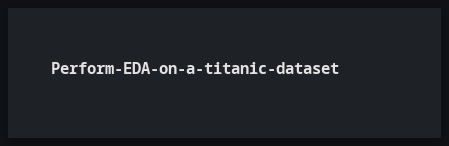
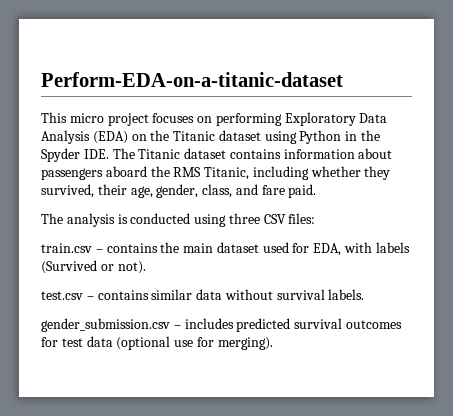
+ This micro project focuses on performing Exploratory Data Analysis (EDA) on the Titanic dataset using Python in the Spyder IDE. The Titanic dataset contains information about passengers aboard the RMS Titanic, including whether they survived, their age, gender, class, and fare paid.
+ The analysis is conducted using three CSV files:
+ train.csv – contains the main dataset used for EDA, with labels (Survived or not).
+ test.csv – contains similar data without survival labels.
+ gender_submission.csv – includes predicted survival outcomes for test data (optional use for merging).

